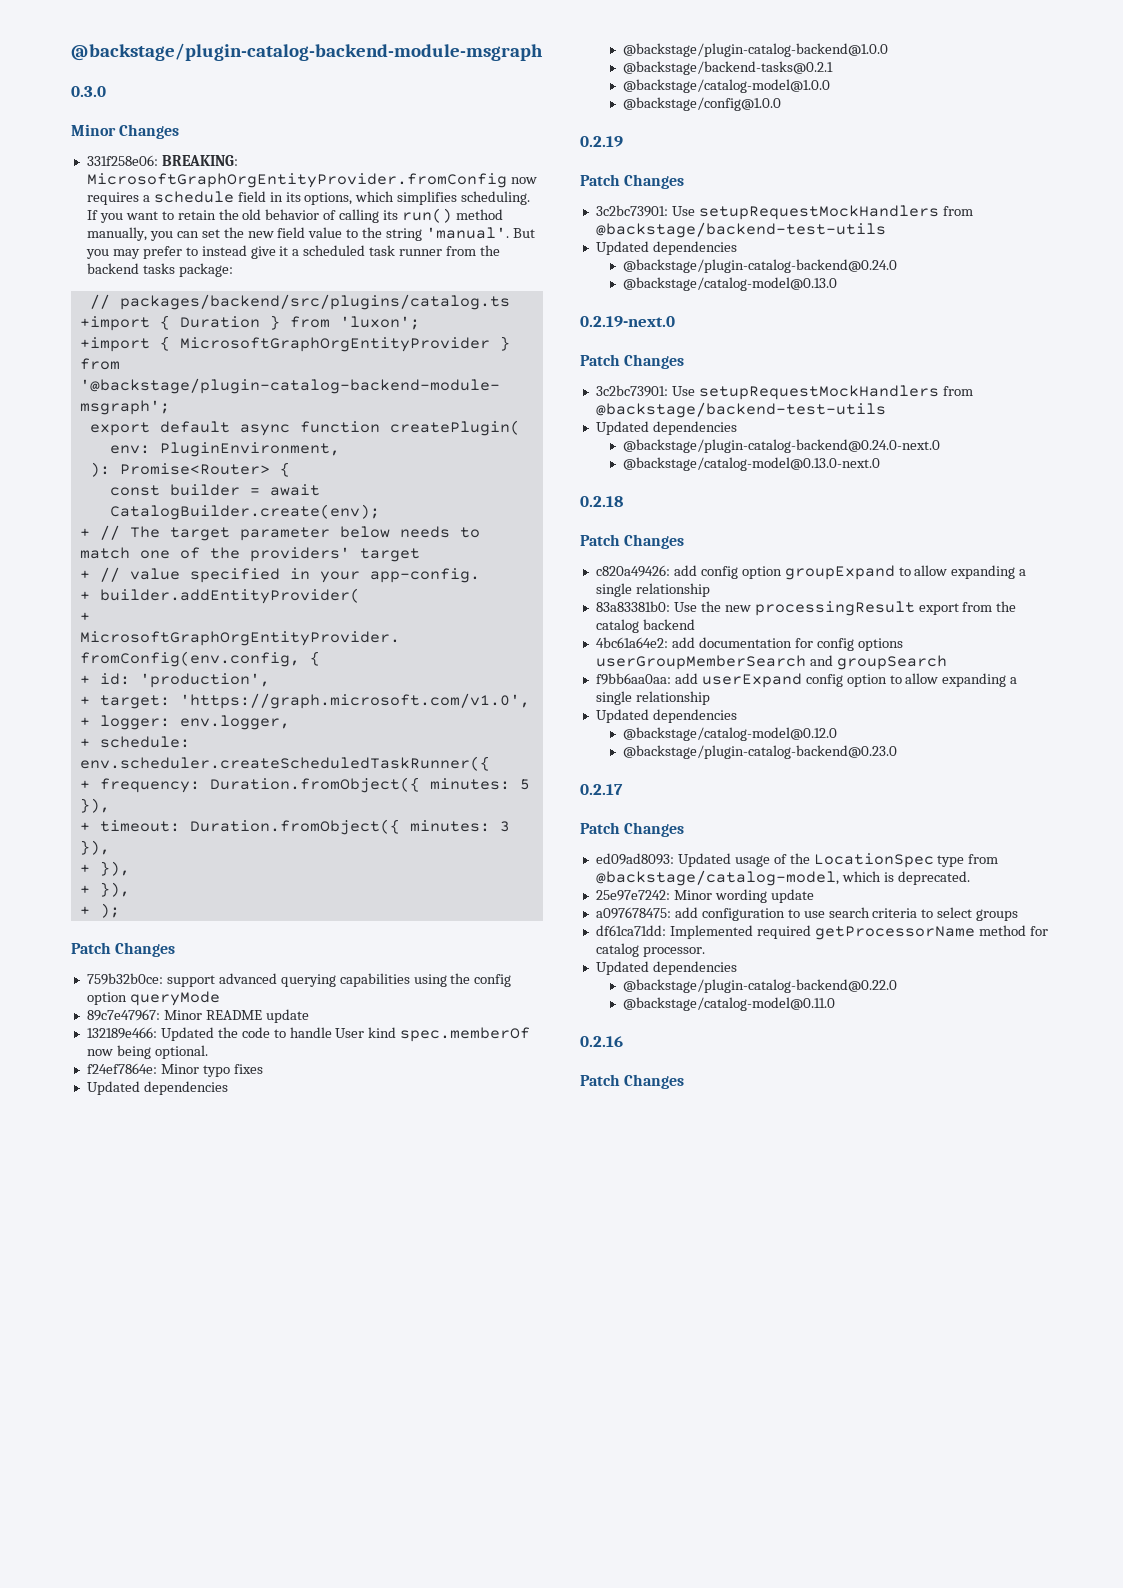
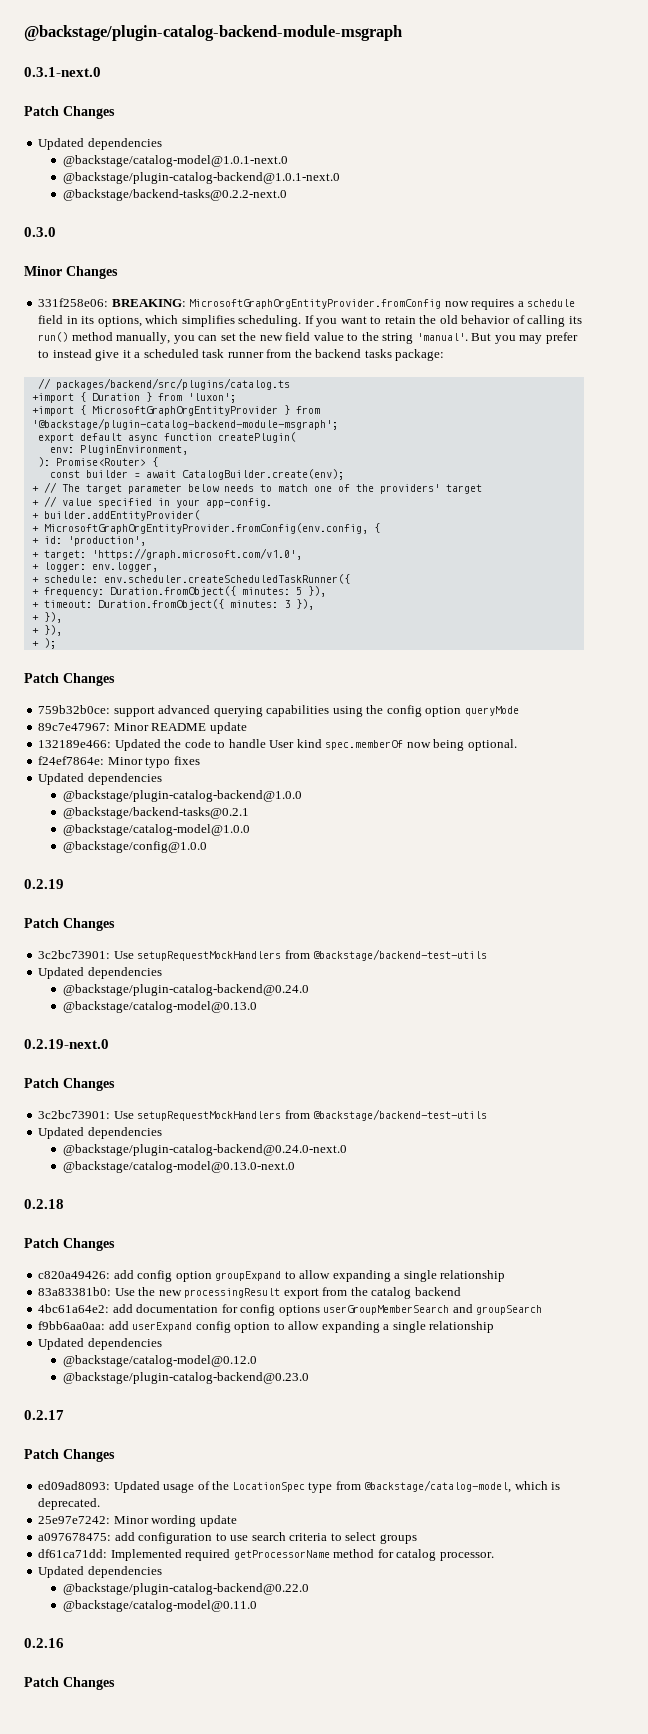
+ 0.3.1-next.0
+ Patch Changes
+ Updated dependencies
+ @backstage/catalog-model@1.0.1-next.0
+ @backstage/plugin-catalog-backend@1.0.1-next.0
+ @backstage/backend-tasks@0.2.2-next.0

